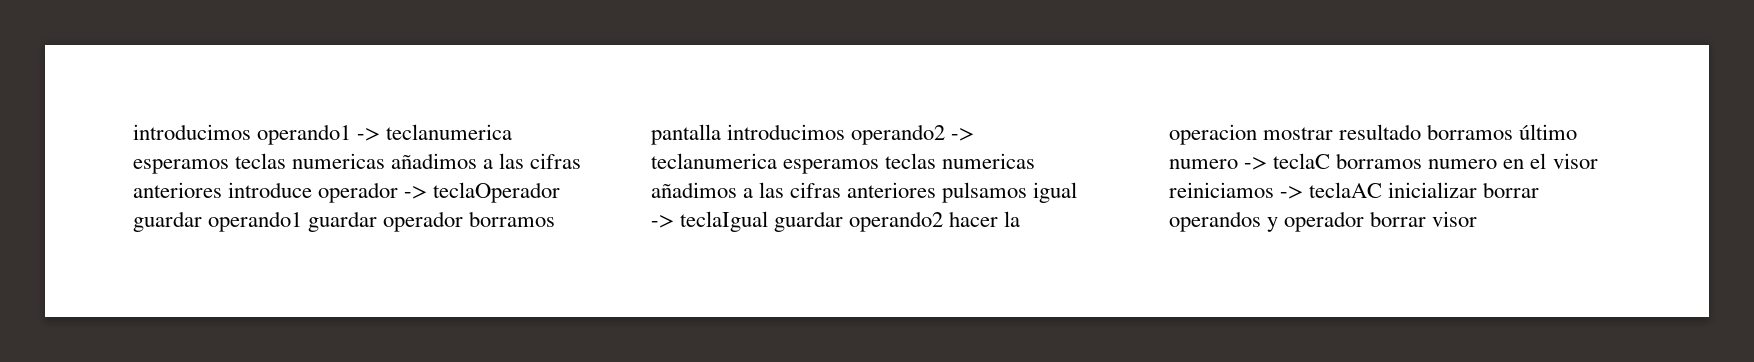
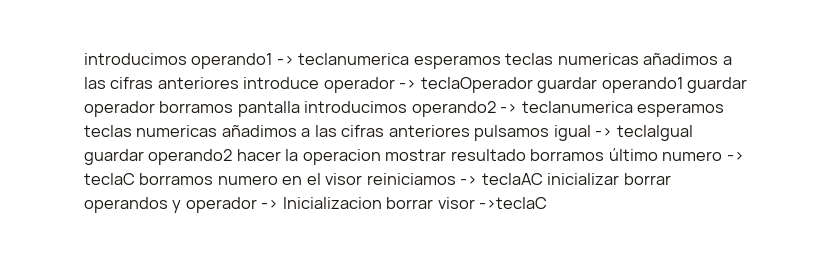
- introducimos operando1 -> teclanumerica esperamos teclas numericas añadimos a las cifras anteriores introduce operador -> teclaOperador guardar operando1 guardar operador borramos pantalla introducimos operando2 -> teclanumerica esperamos teclas numericas añadimos a las cifras anteriores pulsamos igual -> teclaIgual guardar operando2 hacer la operacion mostrar resultado borramos último numero -> teclaC borramos numero en el visor reiniciamos -> teclaAC inicializar borrar operandos y operador borrar visor
+ introducimos operando1 -> teclanumerica esperamos teclas numericas añadimos a las cifras anteriores introduce operador -> teclaOperador guardar operando1 guardar operador borramos pantalla introducimos operando2 -> teclanumerica esperamos teclas numericas añadimos a las cifras anteriores pulsamos igual -> teclaIgual guardar operando2 hacer la operacion mostrar resultado borramos último numero -> teclaC borramos numero en el visor reiniciamos -> teclaAC inicializar borrar operandos y operador -> Inicializacion borrar visor ->teclaC

